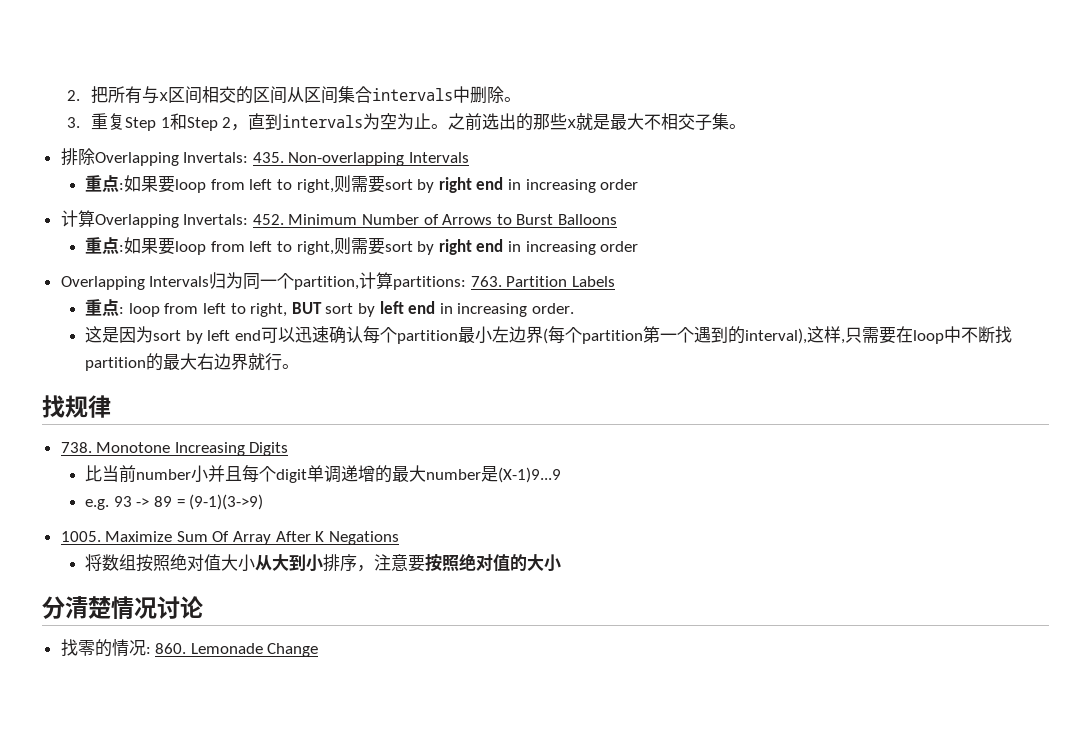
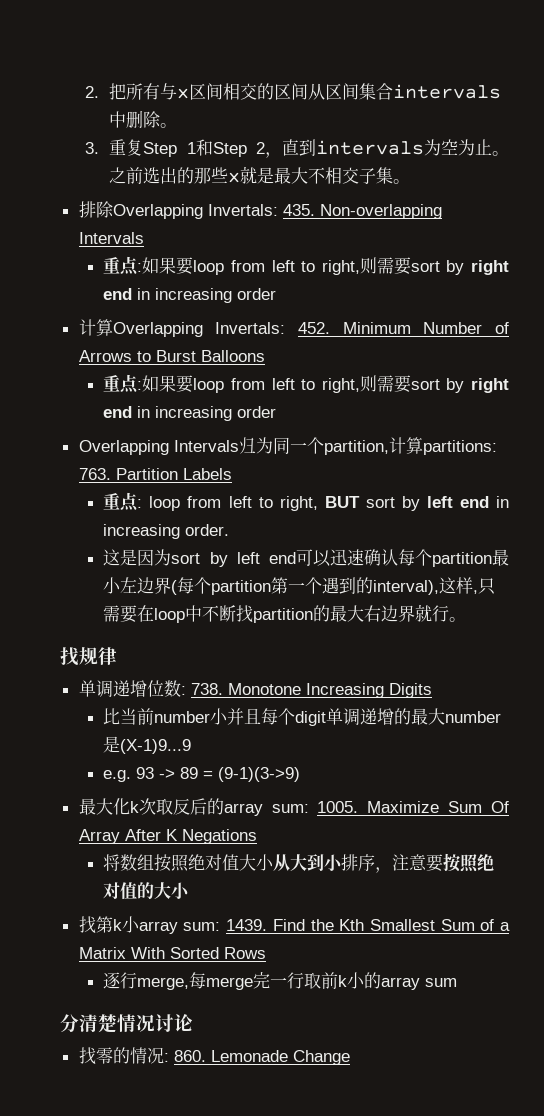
- 738. Monotone Increasing Digits
+ 单调递增位数: 738. Monotone Increasing Digits
- 1005.
+ 最大化k次取反后的array sum: 1005.
+ 找第k小array sum: 1439. Find the Kth Smallest Sum of a Matrix With Sorted Rows
+ 逐行merge,每merge完一行取前k小的array sum

